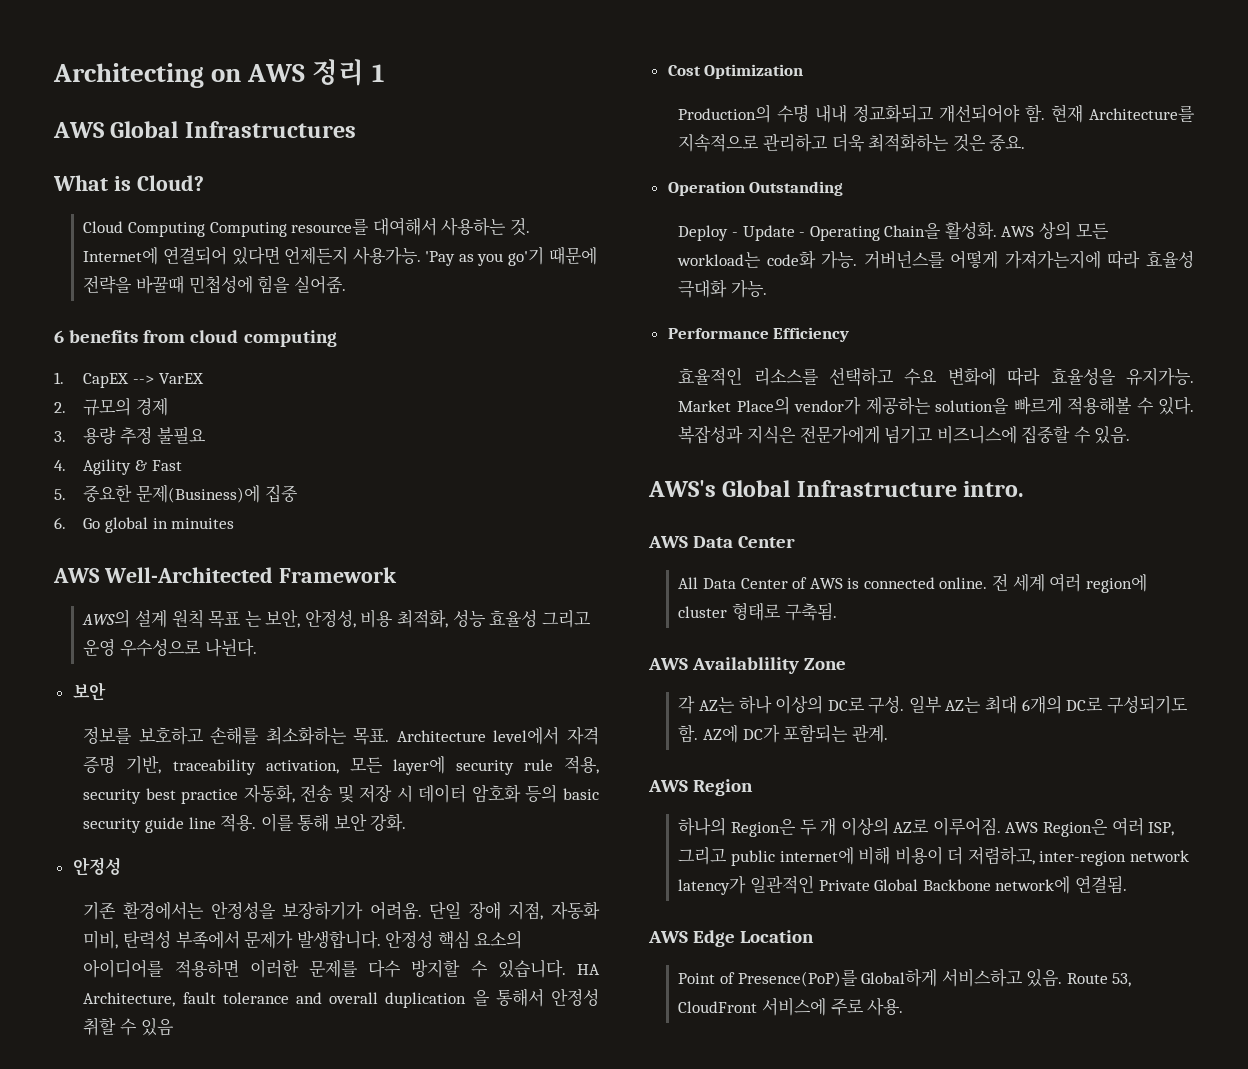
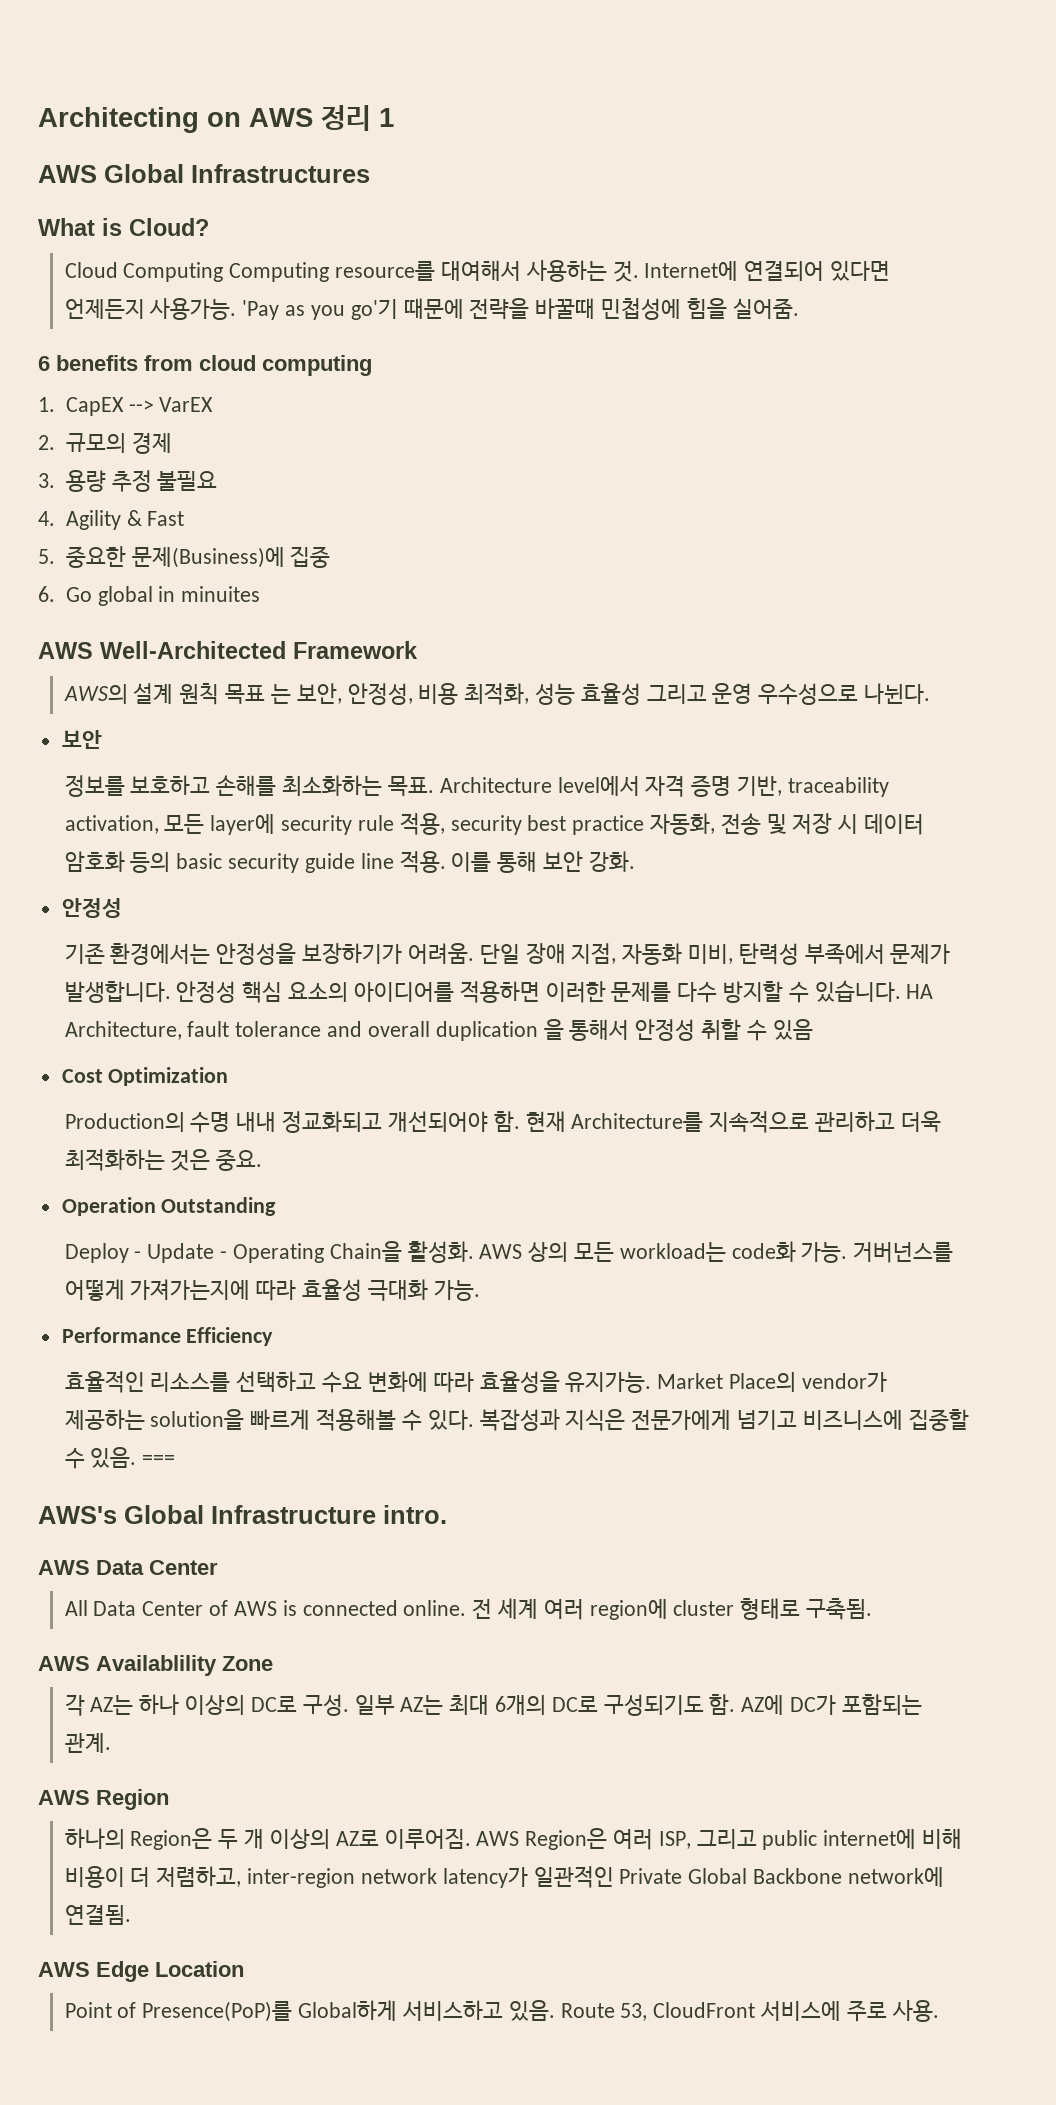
+ ===

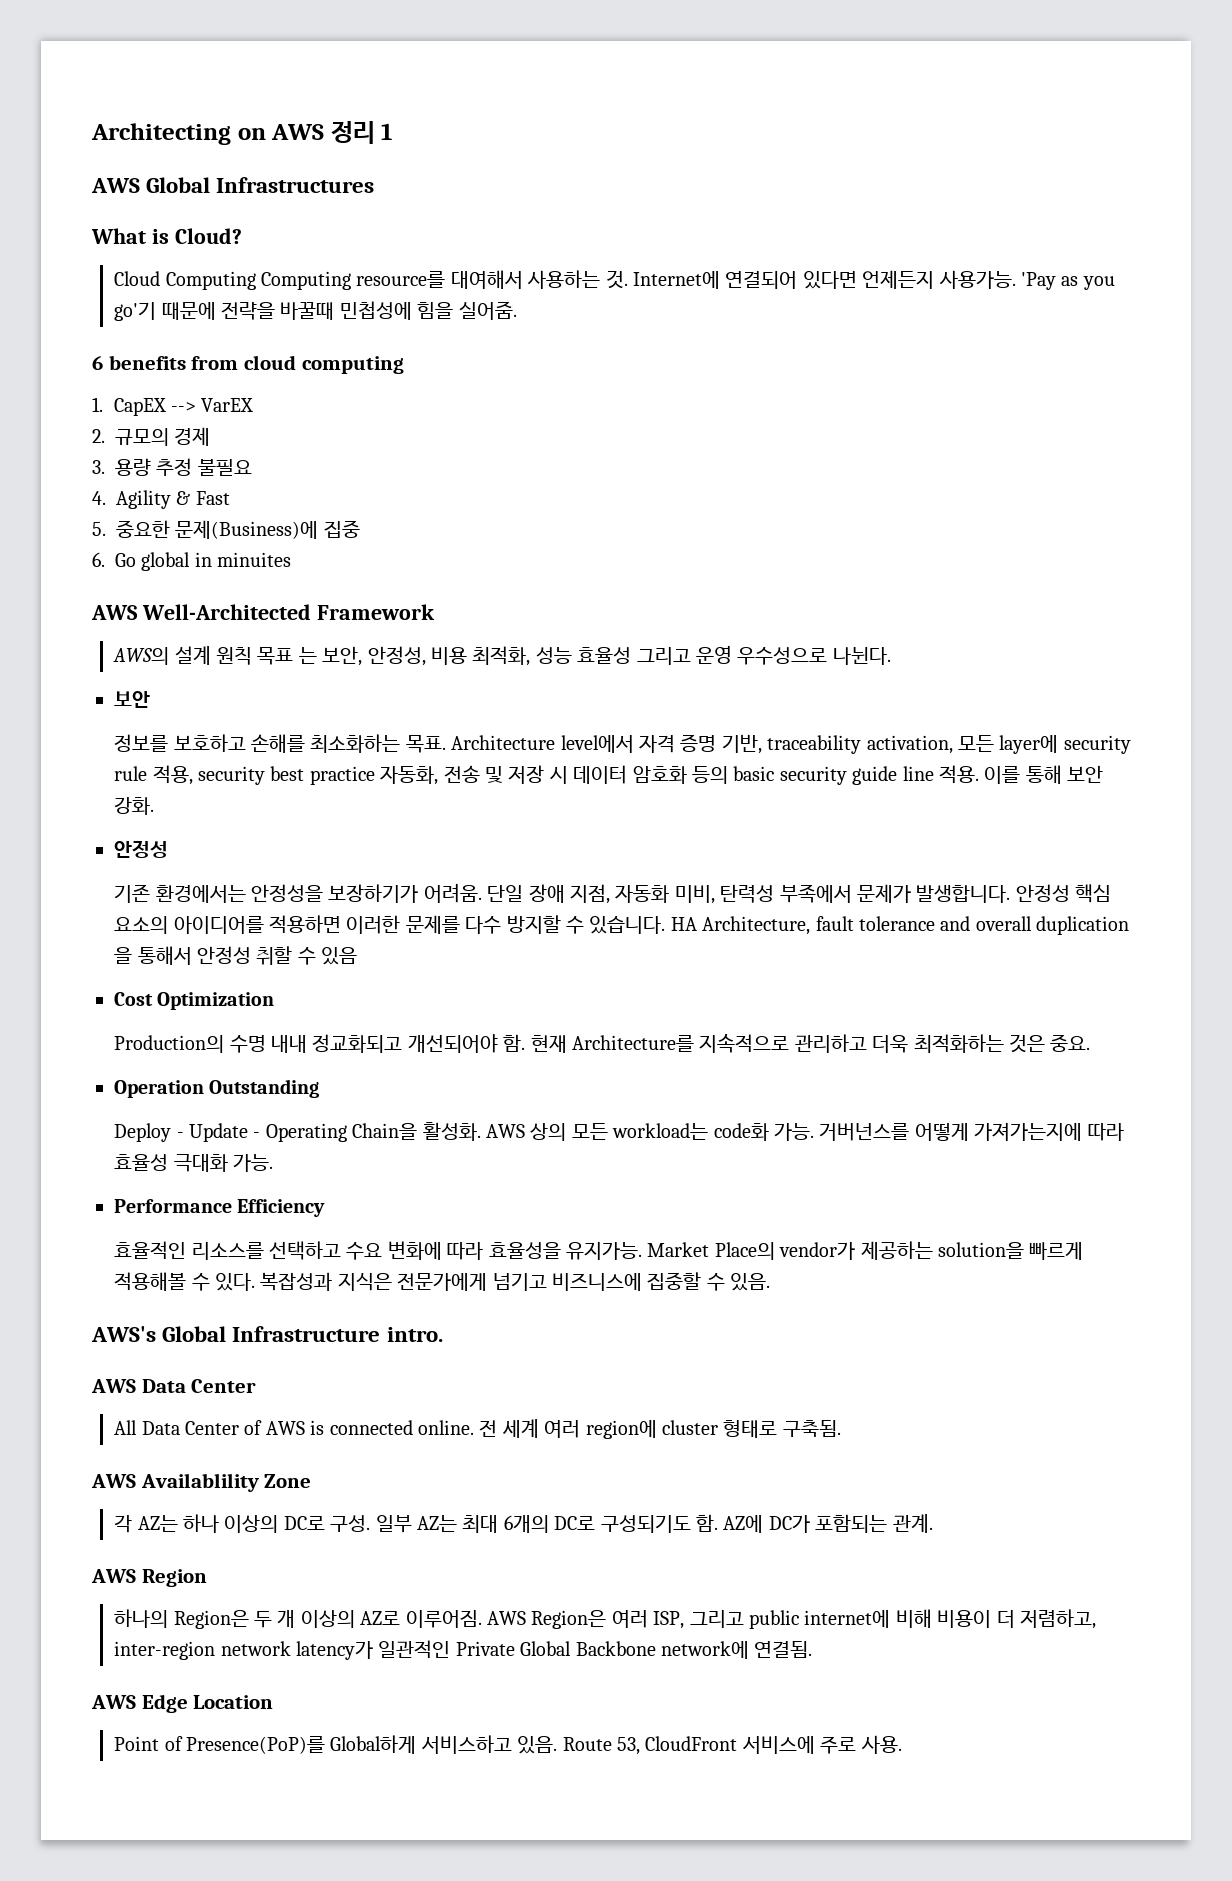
- ===

